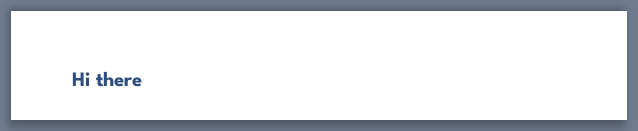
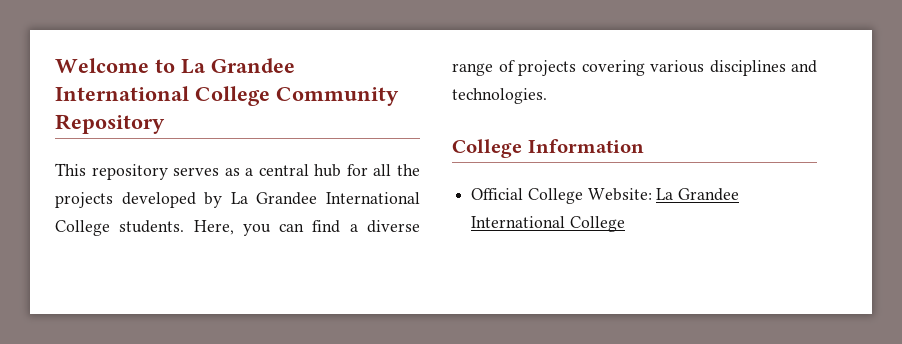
- Hi there
+ Welcome to La Grandee International College Community Repository
+ This repository serves as a central hub for all the projects developed by La Grandee International College students. Here, you can find a diverse range of projects covering various disciplines and technologies.
+ College Information
+ Official College Website: La Grandee International College

